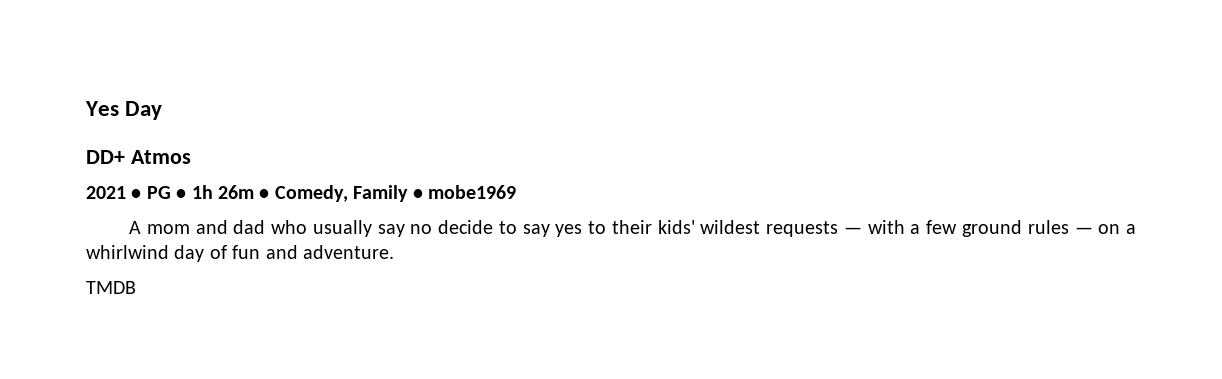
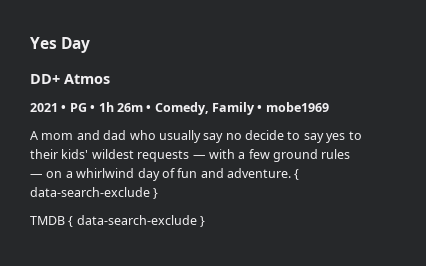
- A mom and dad who usually say no decide to say yes to their kids' wildest requests — with a few ground rules — on a whirlwind day of fun and adventure.
- TMDB
+ A mom and dad who usually say no decide to say yes to their kids' wildest requests — with a few ground rules — on a whirlwind day of fun and adventure. { data-search-exclude }
+ TMDB { data-search-exclude }

